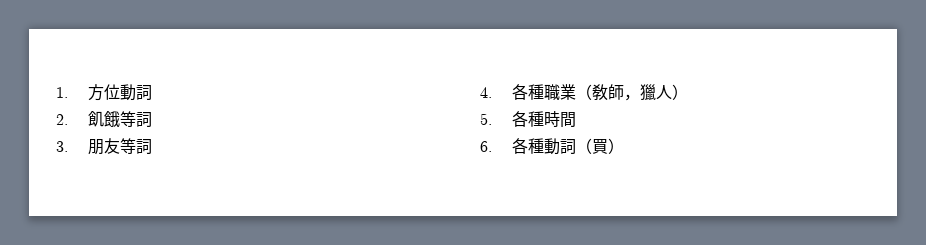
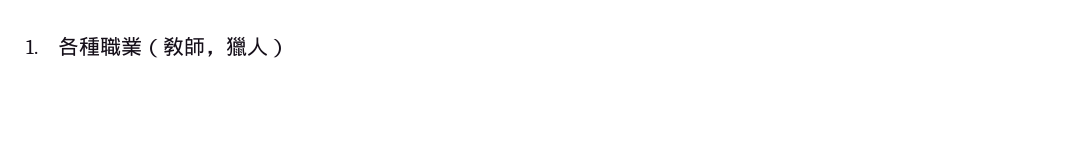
- 1.方位動詞
- 2.飢餓等詞
- 3.朋友等詞
- 4.各種職業（敎師，獵人）
+ 1.各種職業（敎師，獵人）
- 5.各種時間
- 6.各種動詞（買）

